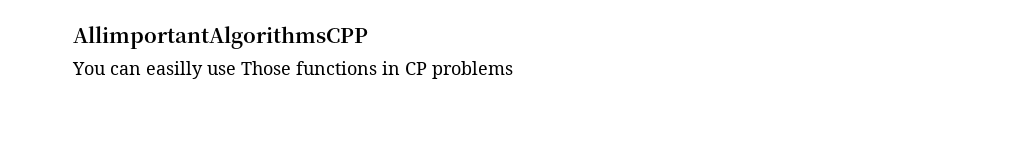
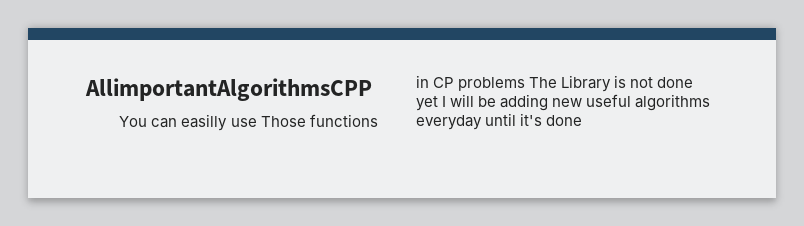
- You can easilly use Those functions in CP problems
+ You can easilly use Those functions in CP problems The Library is not done yet I will be adding new useful algorithms everyday until it's done

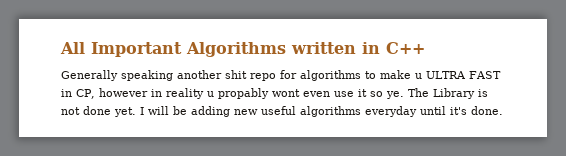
- AllimportantAlgorithmsCPP
- You can easilly use Those functions in CP problems The Library is not done yet I will be adding new useful algorithms everyday until it's done
+ All Important Algorithms written in C++
+ Generally speaking another shit repo for algorithms to make u ULTRA FAST in CP, however in reality u propably wont even use it so ye. The Library is not done yet. I will be adding new useful algorithms everyday until it's done.

